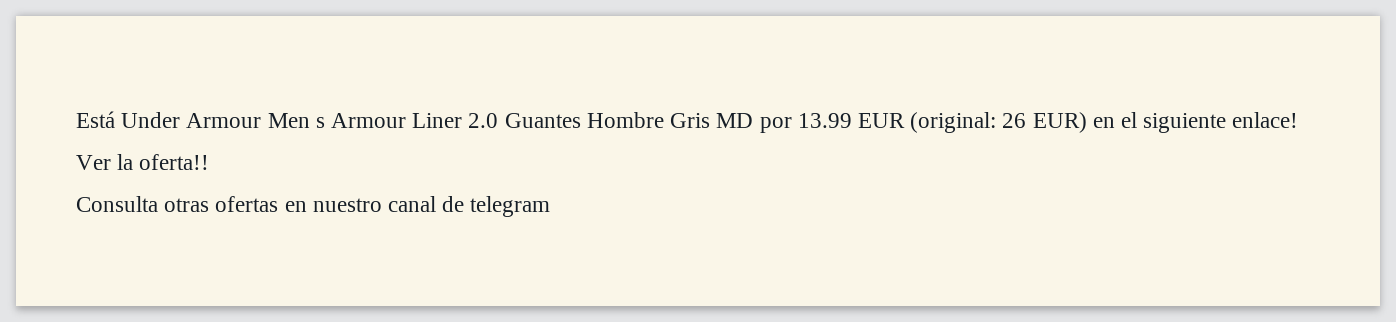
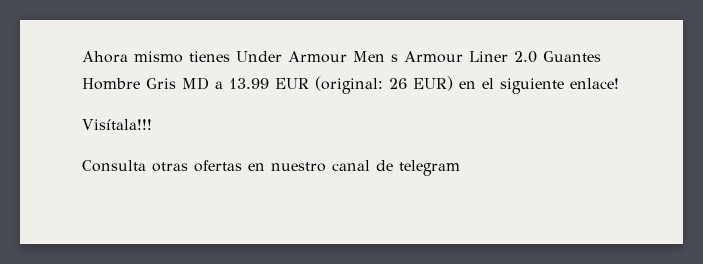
- Está Under Armour Men s Armour Liner 2.0 Guantes Hombre Gris MD por 13.99 EUR (original: 26 EUR) en el siguiente enlace!
+ Ahora mismo tienes Under Armour Men s Armour Liner 2.0 Guantes Hombre Gris MD a 13.99 EUR (original: 26 EUR) en el siguiente enlace!
- Ver la oferta!!
+ Visítala!!!

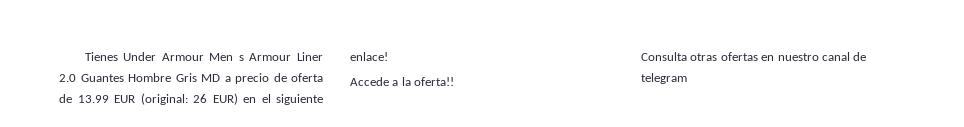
- Ahora mismo tienes Under Armour Men s Armour Liner 2.0 Guantes Hombre Gris MD a 13.99 EUR (original: 26 EUR) en el siguiente enlace!
+ Tienes Under Armour Men s Armour Liner 2.0 Guantes Hombre Gris MD a precio de oferta de 13.99 EUR (original: 26 EUR) en el siguiente enlace!
- Visítala!!!
+ Accede a la oferta!!

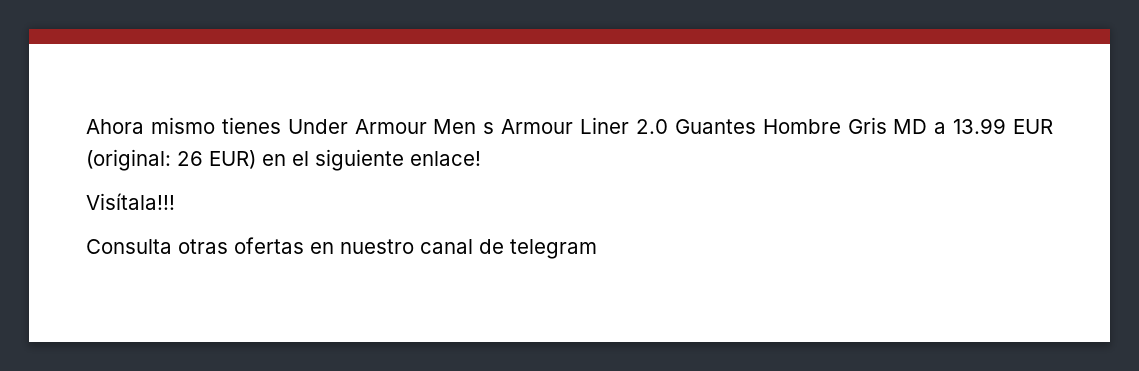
- Tienes Under Armour Men s Armour Liner 2.0 Guantes Hombre Gris MD a precio de oferta de 13.99 EUR (original: 26 EUR) en el siguiente enlace!
+ Ahora mismo tienes Under Armour Men s Armour Liner 2.0 Guantes Hombre Gris MD a 13.99 EUR (original: 26 EUR) en el siguiente enlace!
- Accede a la oferta!!
+ Visítala!!!

